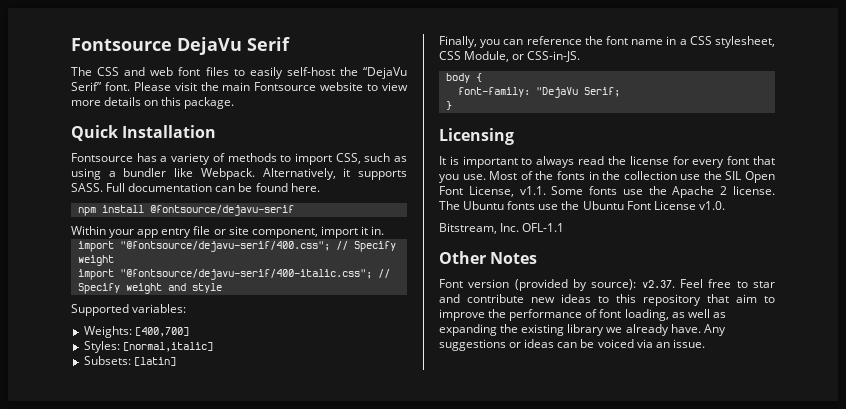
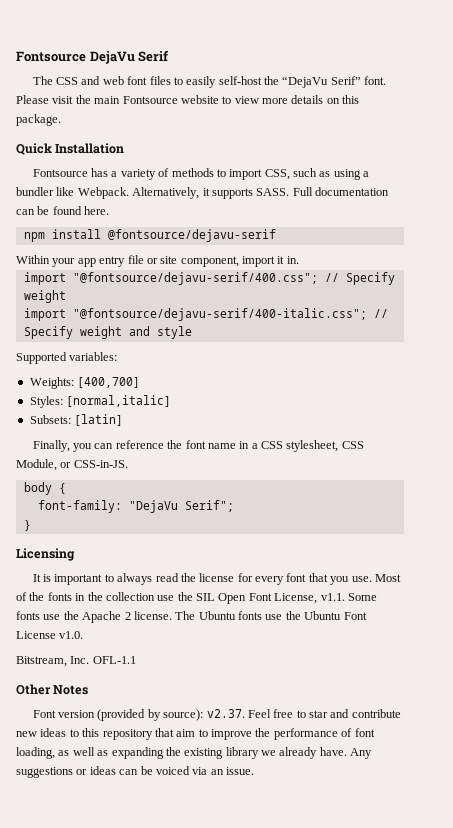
- font-family: "DejaVu Serif;
+ font-family: "DejaVu Serif";

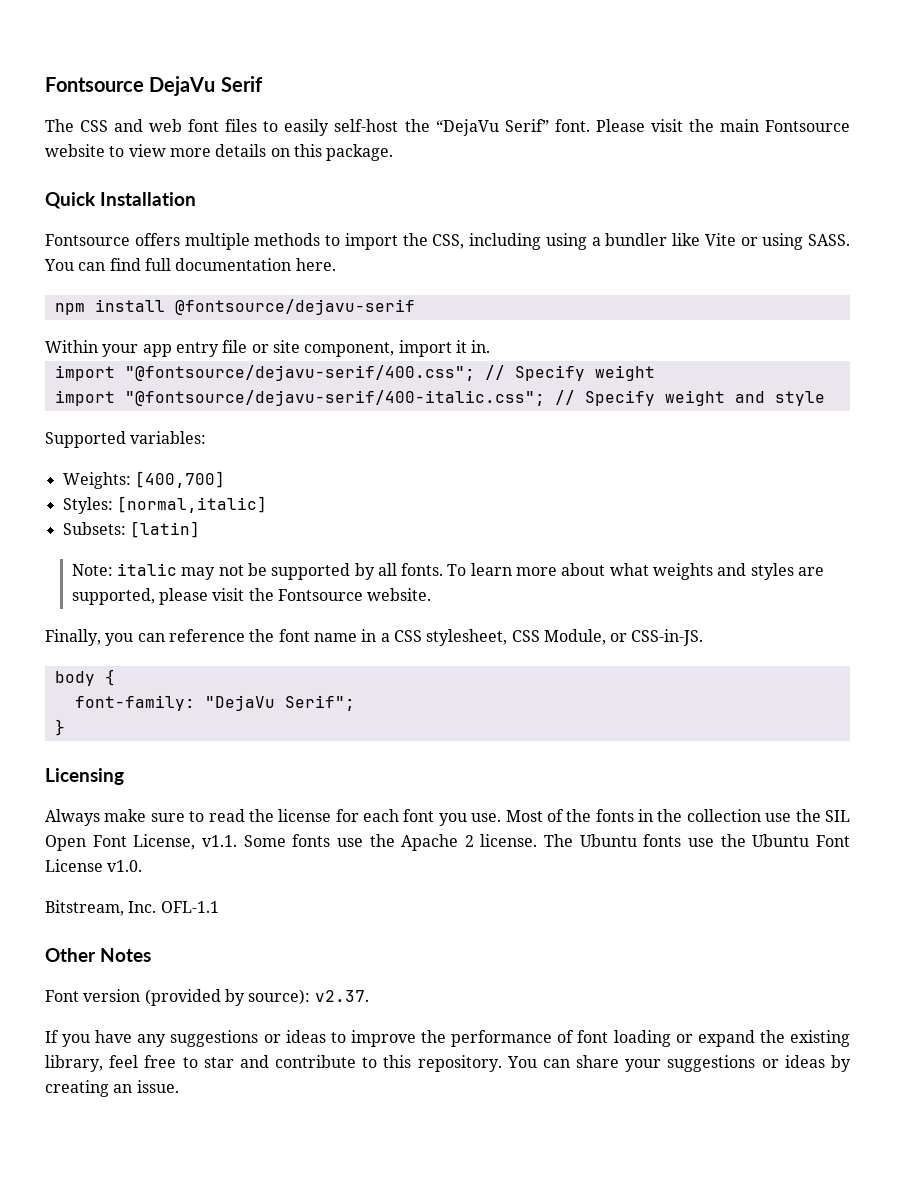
- Fontsource has a variety of methods to import CSS, such as using a bundler like Webpack. Alternatively, it supports SASS. Full documentation can be found here.
+ Fontsource offers multiple methods to import the CSS, including using a bundler like Vite or using SASS. You can find full documentation here.
+ Note: italic may not be supported by all fonts. To learn more about what weights and styles are supported, please visit the Fontsource website.
- It is important to always read the license for every font that you use.
+ Always make sure to read the license for each font you use.
- Font version (provided by source): v2.37. Feel free to star and contribute new ideas to this repository that aim to improve the performance of font loading, as well as expanding the existing library we already have. Any suggestions or ideas can be voiced via an issue.
+ Font version (provided by source): v2.37.
+ If you have any suggestions or ideas to improve the performance of font loading or expand the existing library, feel free to star and contribute to this repository. You can share your suggestions or ideas by creating an issue.

